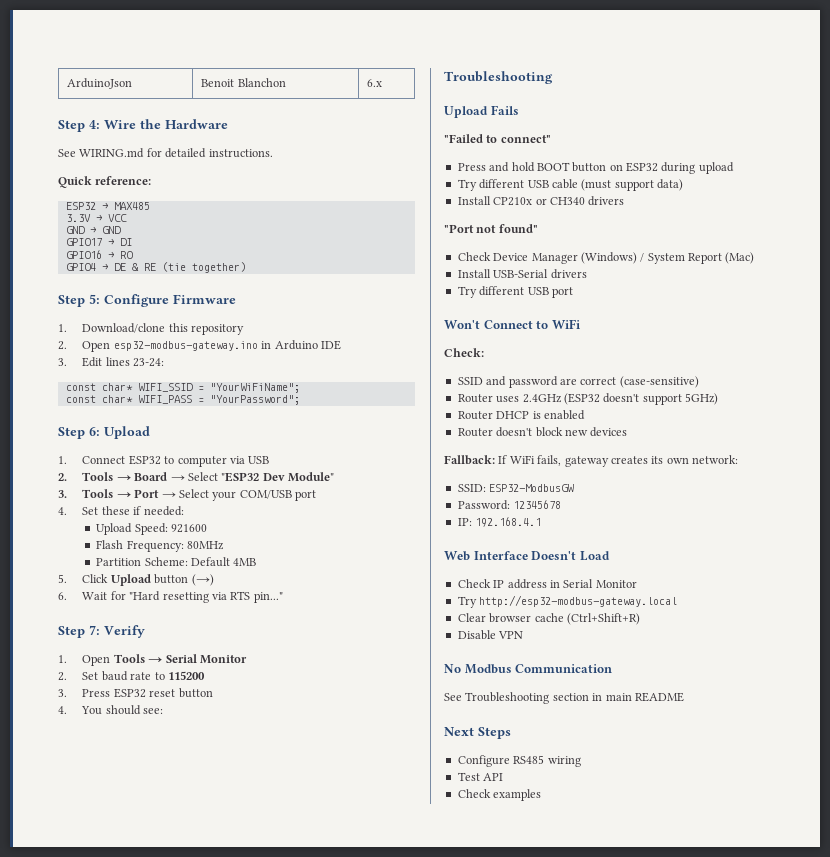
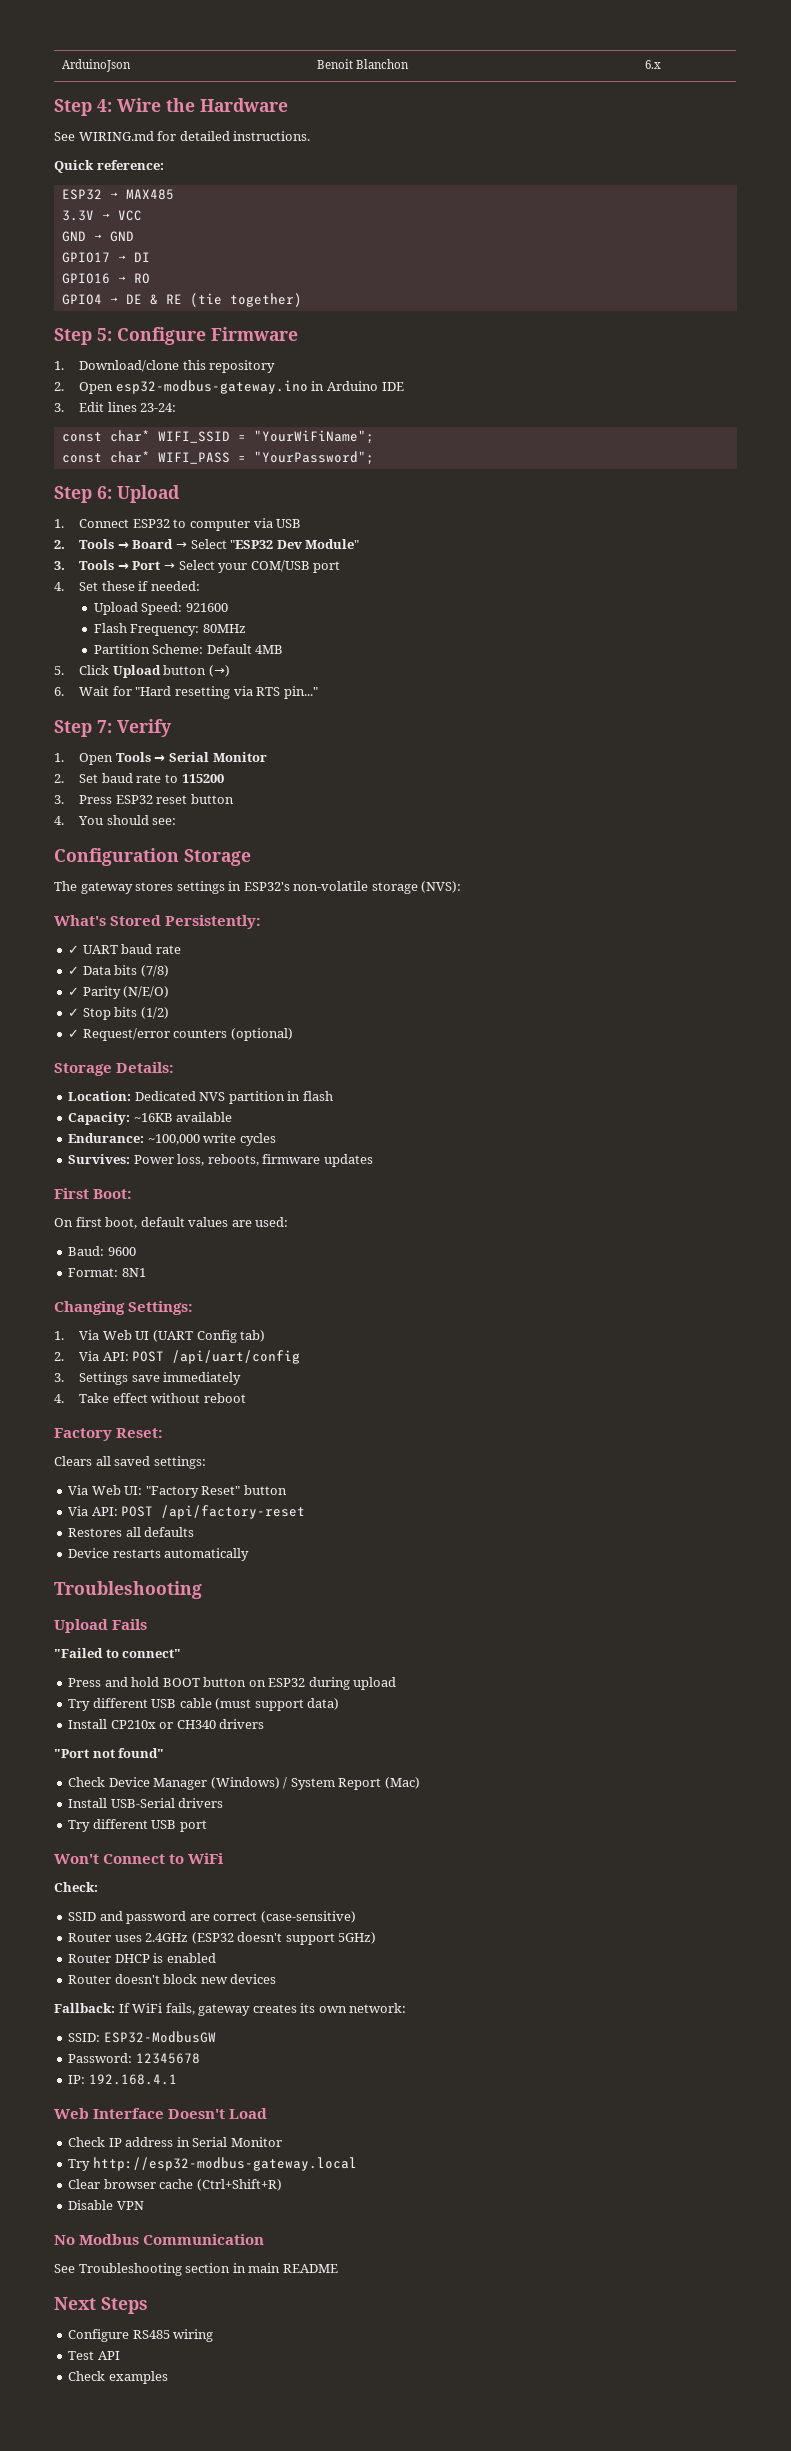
+ Configuration Storage
+ The gateway stores settings in ESP32's non-volatile storage (NVS):
+ What's Stored Persistently:
+ ✓ UART baud rate
+ ✓ Data bits (7/8)
+ ✓ Parity (N/E/O)
+ ✓ Stop bits (1/2)
+ ✓ Request/error counters (optional)
+ Storage Details:
+ Location: Dedicated NVS partition in flash
+ Capacity: ~16KB available
+ Endurance: ~100,000 write cycles
+ Survives: Power loss, reboots, firmware updates
+ First Boot:
+ On first boot, default values are used:
+ Baud: 9600
+ Format: 8N1
+ Changing Settings:
+ 1. Via Web UI (UART Config tab)
+ 2. Via API: POST /api/uart/config
+ 3. Settings save immediately
+ 4. Take effect without reboot
+ Factory Reset:
+ Clears all saved settings:
+ Via Web UI: "Factory Reset" button
+ Via API: POST /api/factory-reset
+ Restores all defaults
+ Device restarts automatically

